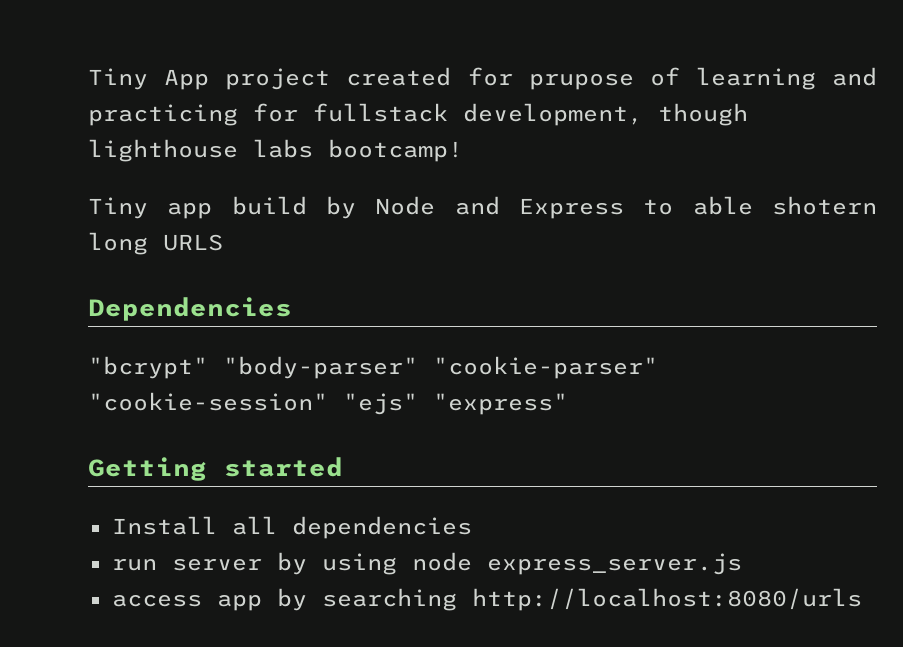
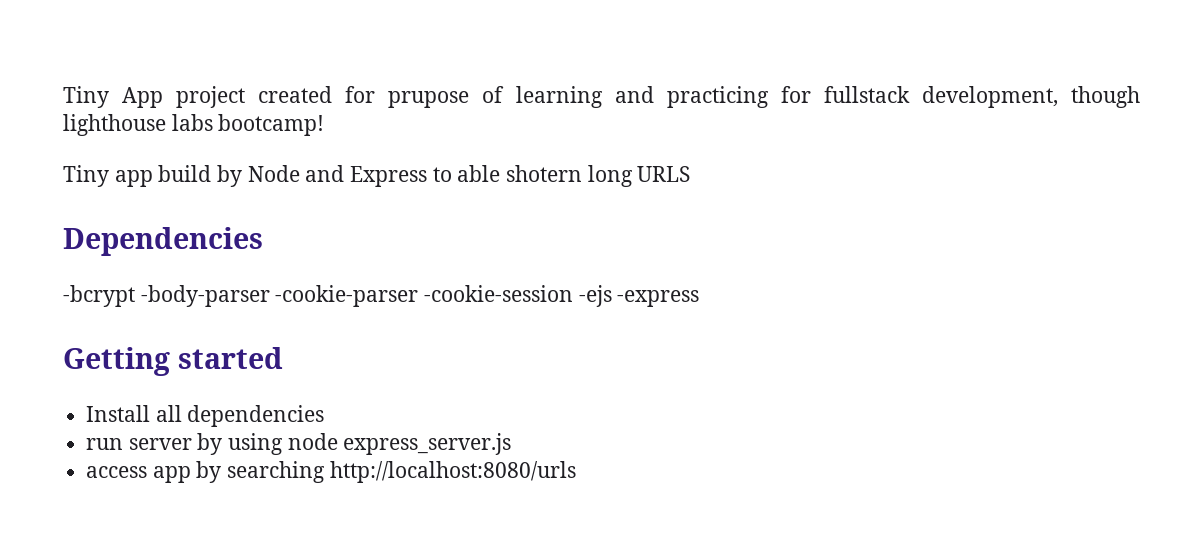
- "bcrypt" "body-parser" "cookie-parser" "cookie-session" "ejs" "express"
+ -bcrypt -body-parser -cookie-parser -cookie-session -ejs -express

